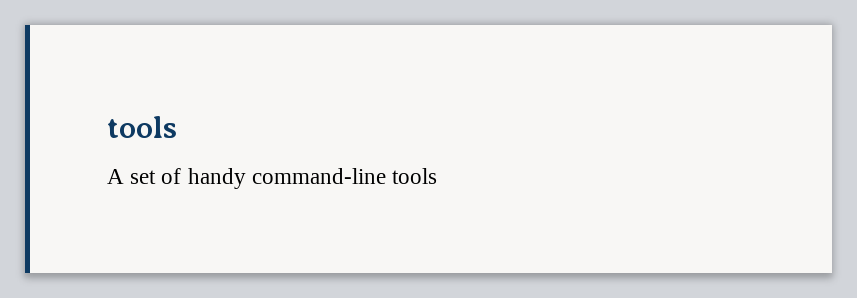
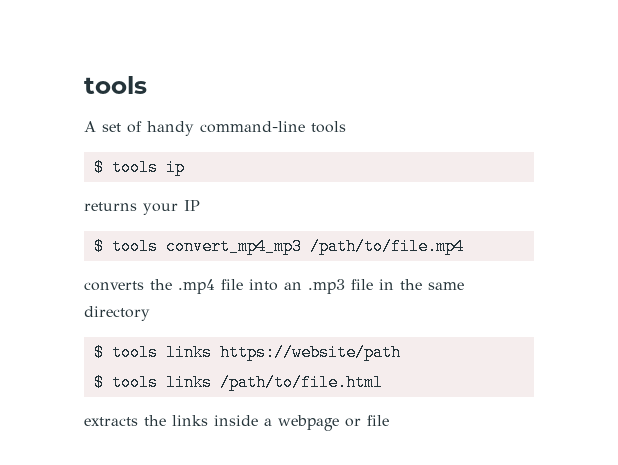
+ $ tools ip
+ returns your IP
+ $ tools convert_mp4_mp3 /path/to/file.mp4
+ converts the .mp4 file into an .mp3 file in the same directory
+ $ tools links https://website/path
+ $ tools links /path/to/file.html
+ extracts the links inside a webpage or file

